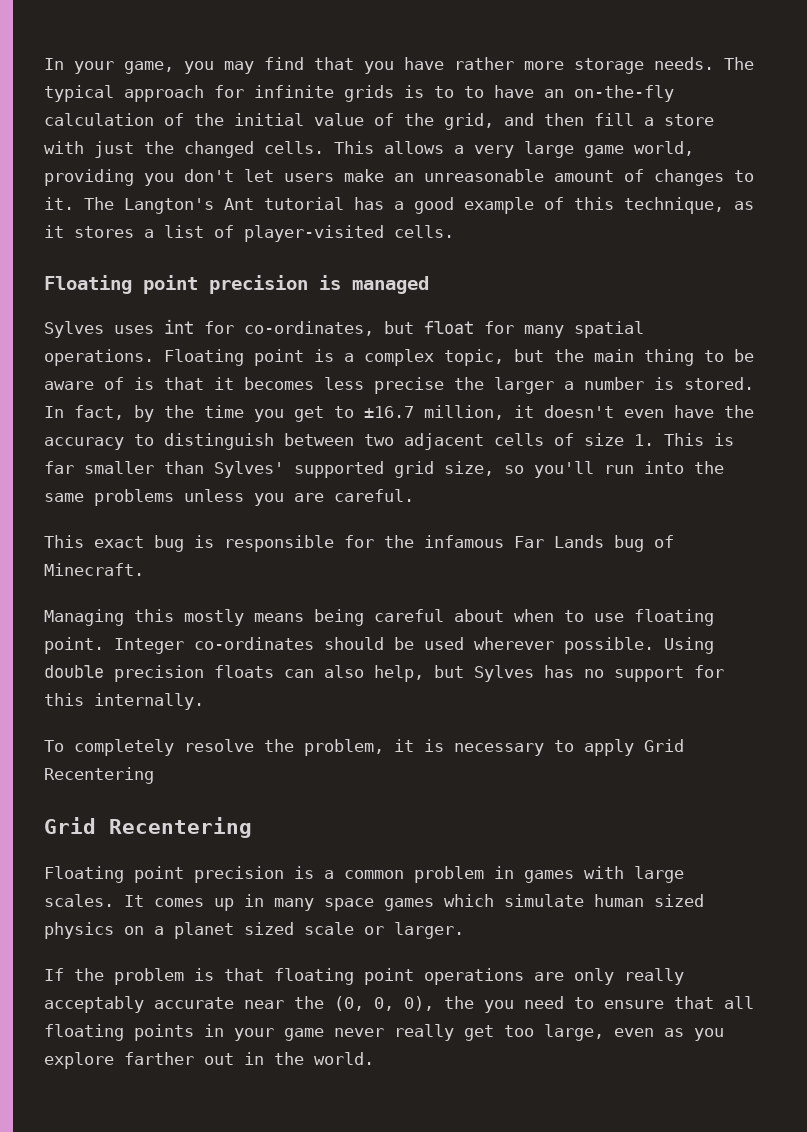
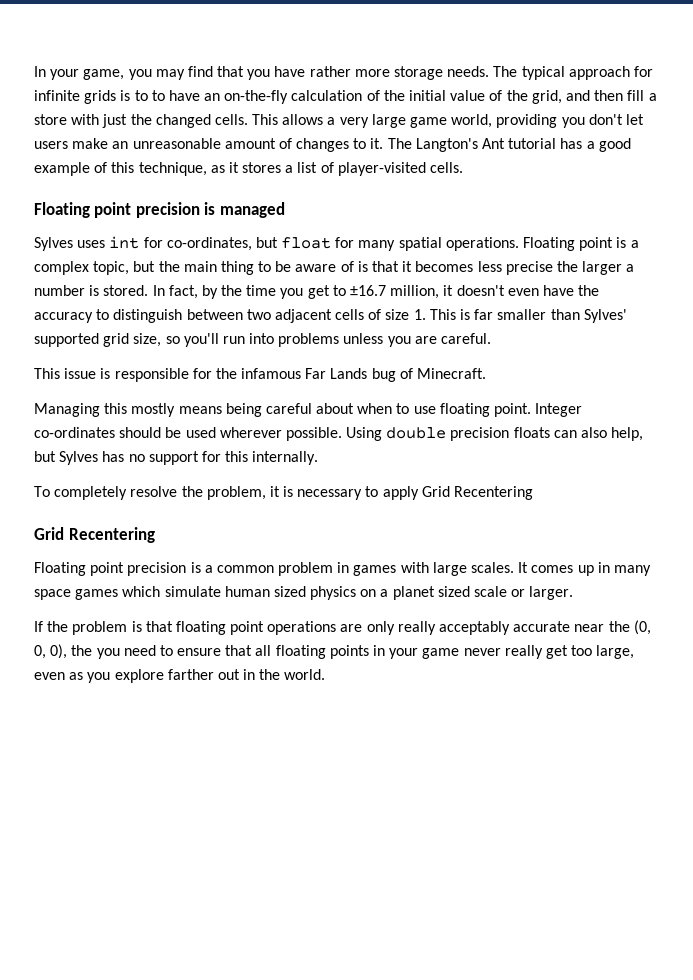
- In fact, by the time you get to ±16.7 million, it doesn't even have the accuracy to distinguish between two adjacent cells of size 1. This is far smaller than Sylves' supported grid size, so you'll run into the same problems unless you are careful.
+ In fact, by the time you get to ±16.7 million, it doesn't even have the accuracy to distinguish between two adjacent cells of size 1. This is far smaller than Sylves' supported grid size, so you'll run into problems unless you are careful.
- This exact bug is responsible for the infamous Far Lands bug of Minecraft.
+ This issue is responsible for the infamous Far Lands bug of Minecraft.

